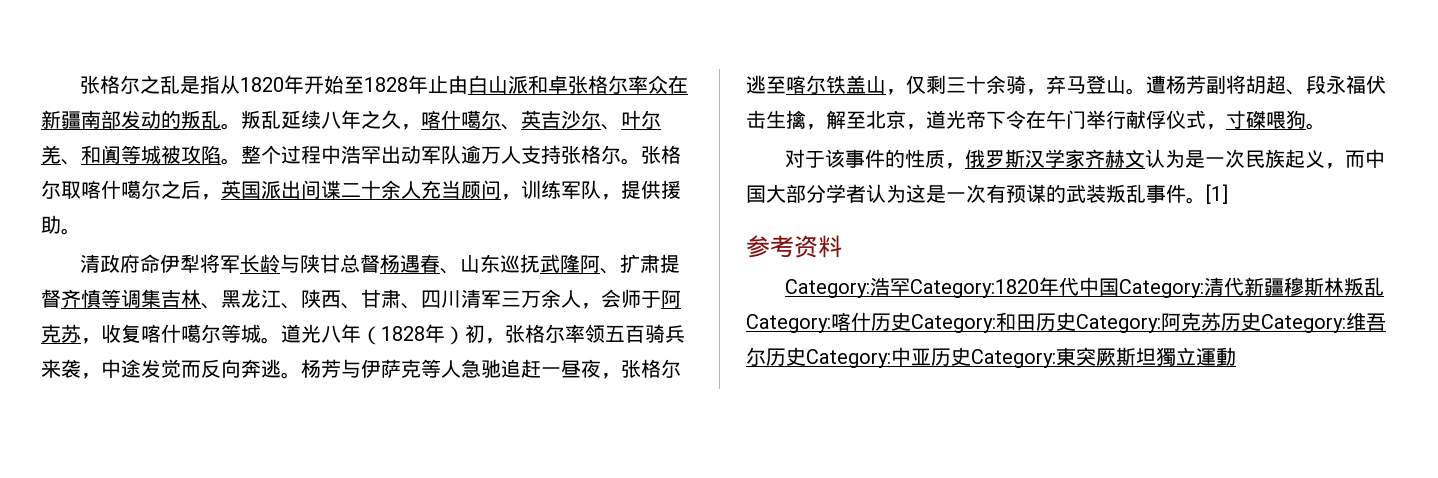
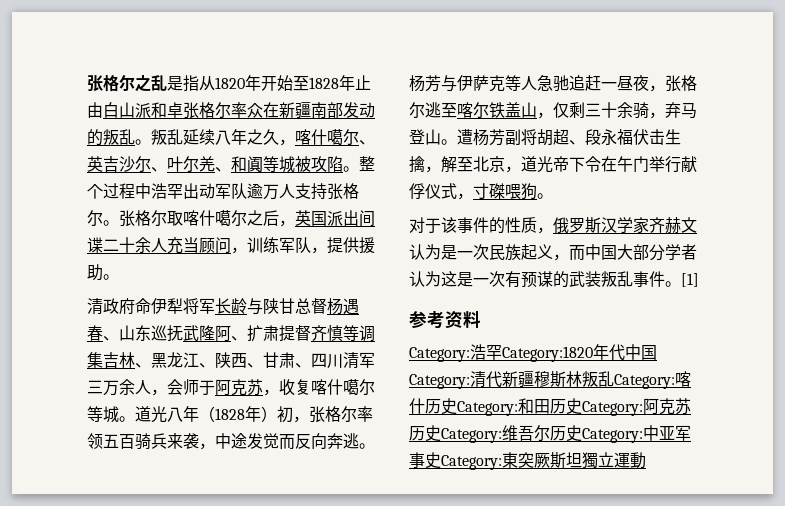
- Category:浩罕Category:1820年代中国Category:清代新疆穆斯林叛乱Category:喀什历史Category:和田历史Category:阿克苏历史Category:维吾尔历史Category:中亚历史Category:東突厥斯坦獨立運動
+ Category:浩罕Category:1820年代中国Category:清代新疆穆斯林叛乱Category:喀什历史Category:和田历史Category:阿克苏历史Category:维吾尔历史Category:中亚军事史Category:東突厥斯坦獨立運動

